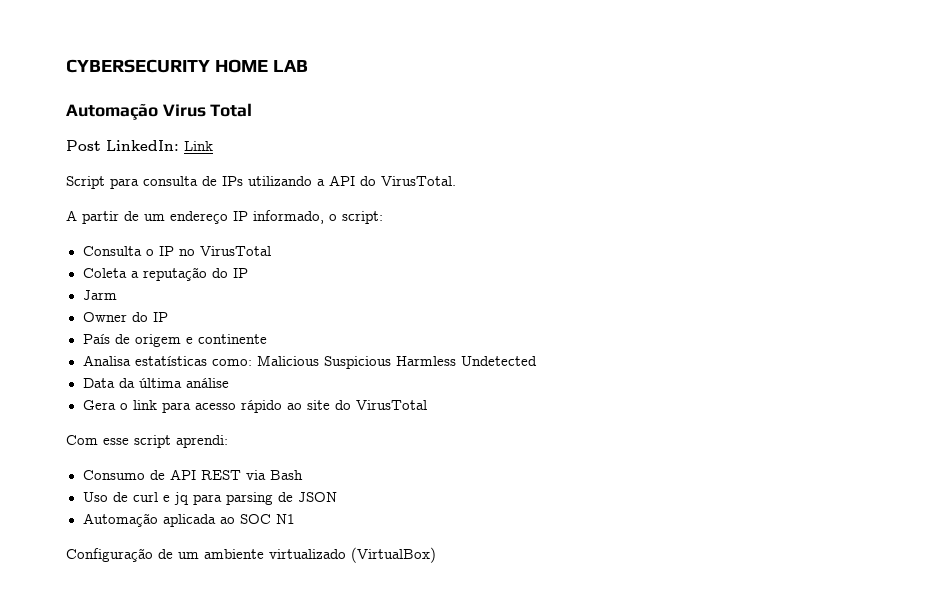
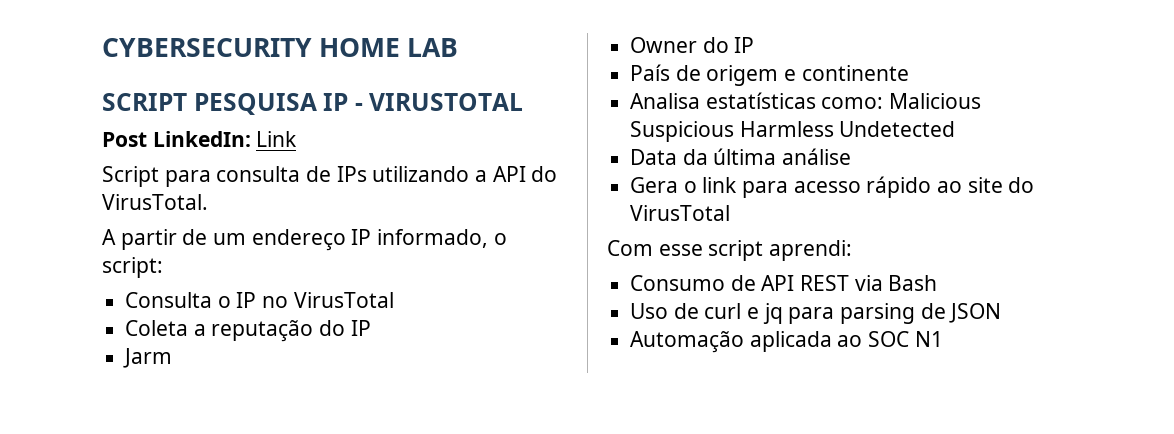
- Automação Virus Total
+ SCRIPT PESQUISA IP - VIRUSTOTAL
- Configuração de um ambiente virtualizado (VirtualBox)

